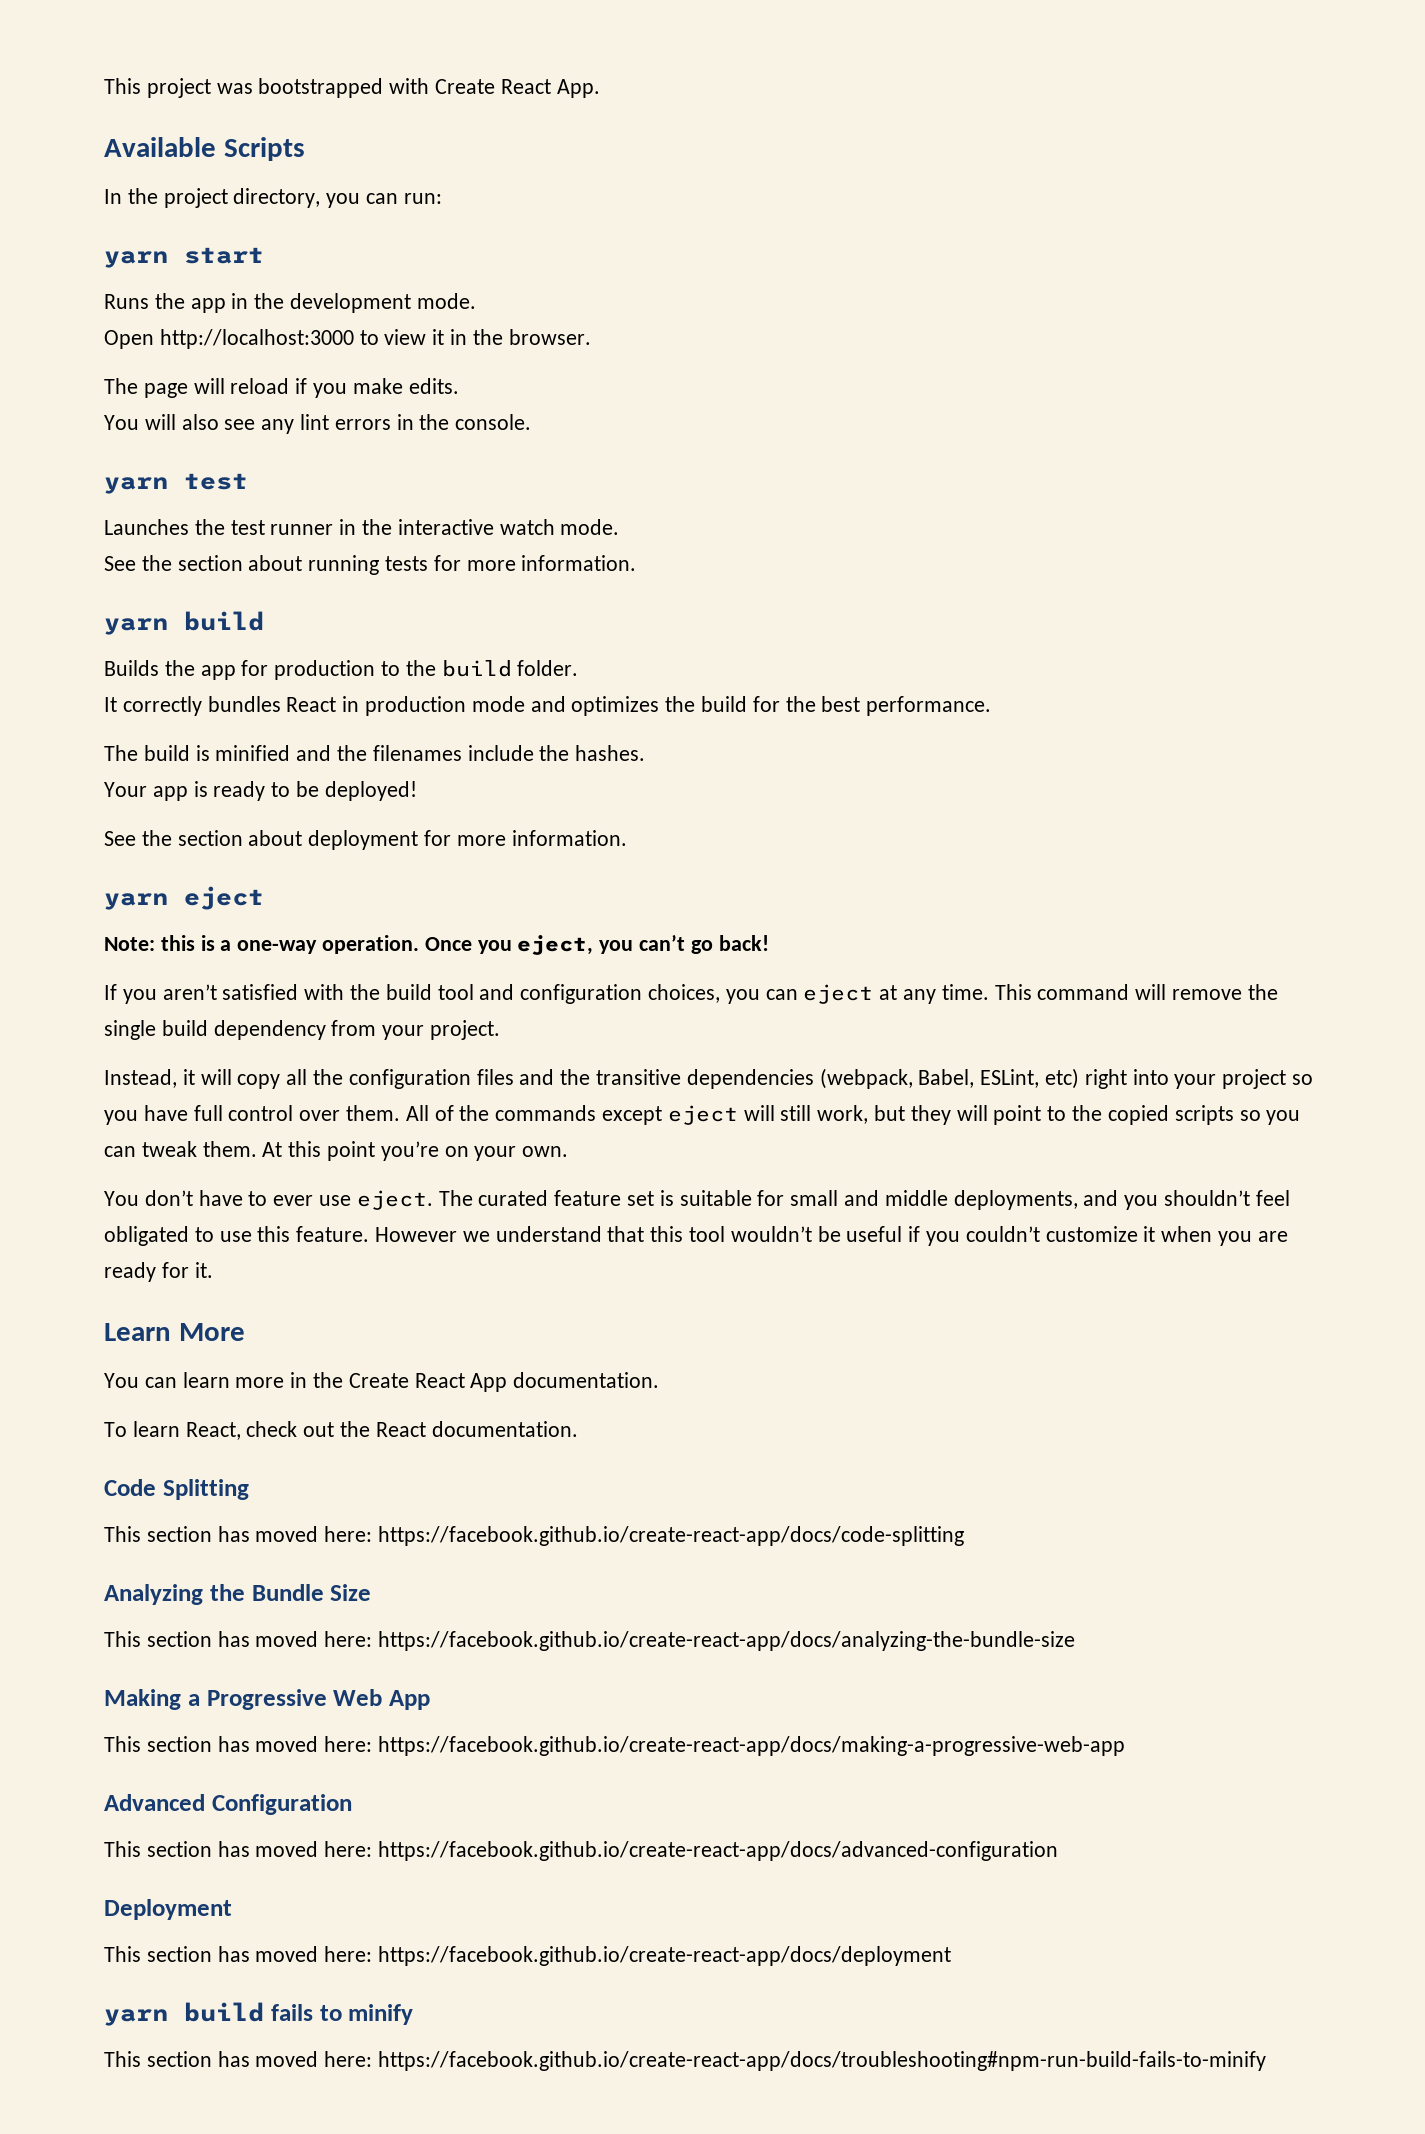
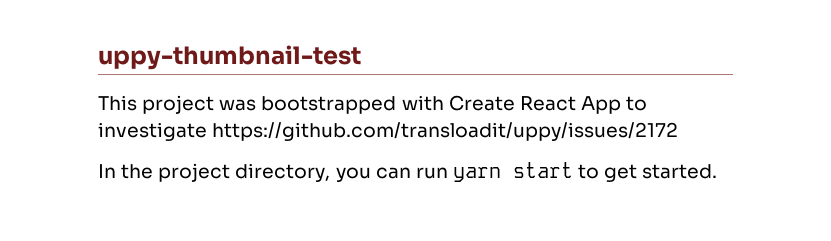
+ uppy-thumbnail-test
- This project was bootstrapped with Create React App.
- Available Scripts
+ This project was bootstrapped with Create React App to investigate https://github.com/transloadit/uppy/issues/2172
- In the project directory, you can run:
- yarn start
- Runs the app in the development mode.
- Open http://localhost:3000 to view it in the browser.
- The page will reload if you make edits.
- You will also see any lint errors in the console.
- yarn test
- Launches the test runner in the interactive watch mode.
- See the section about running tests for more information.
- yarn build
- Builds the app for production to the build folder.
- It correctly bundles React in production mode and optimizes the build for the best performance.
- The build is minified and the filenames include the hashes.
- Your app is ready to be deployed!
- See the section about deployment for more information.
- yarn eject
- Note: this is a one-way operation. Once you eject, you can’t go back!
- If you aren’t satisfied with the build tool and configuration choices, you can eject at any time. This command will remove the single build dependency from your project.
- Instead, it will copy all the configuration files and the transitive dependencies (webpack, Babel, ESLint, etc) right into your project so you have full control over them. All of the commands except eject will still work, but they will point to the copied scripts so you can tweak them. At this point you’re on your own.
- You don’t have to ever use eject. The curated feature set is suitable for small and middle deployments, and you shouldn’t feel obligated to use this feature. However we understand that this tool wouldn’t be useful if you couldn’t customize it when you are ready for it.
- Learn More
- You can learn more in the Create React App documentation.
- To learn React, check out the React documentation.
- Code Splitting
- This section has moved here: https://facebook.github.io/create-react-app/docs/code-splitting
- Analyzing the Bundle Size
- This section has moved here: https://facebook.github.io/create-react-app/docs/analyzing-the-bundle-size
- Making a Progressive Web App
- This section has moved here: https://facebook.github.io/create-react-app/docs/making-a-progressive-web-app
- Advanced Configuration
- This section has moved here: https://facebook.github.io/create-react-app/docs/advanced-configuration
- Deployment
- This section has moved here: https://facebook.github.io/create-react-app/docs/deployment
- yarn build fails to minify
- This section has moved here: https://facebook.github.io/create-react-app/docs/troubleshooting#npm-run-build-fails-to-minify
+ In the project directory, you can run yarn start to get started.

